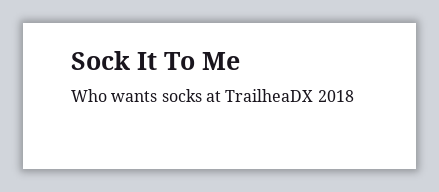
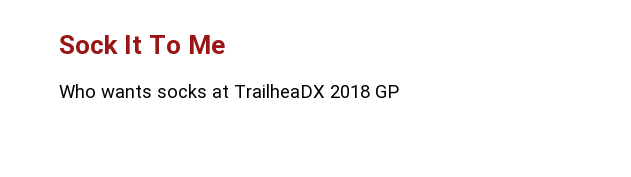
- Who wants socks at TrailheaDX 2018
+ Who wants socks at TrailheaDX 2018 GP

